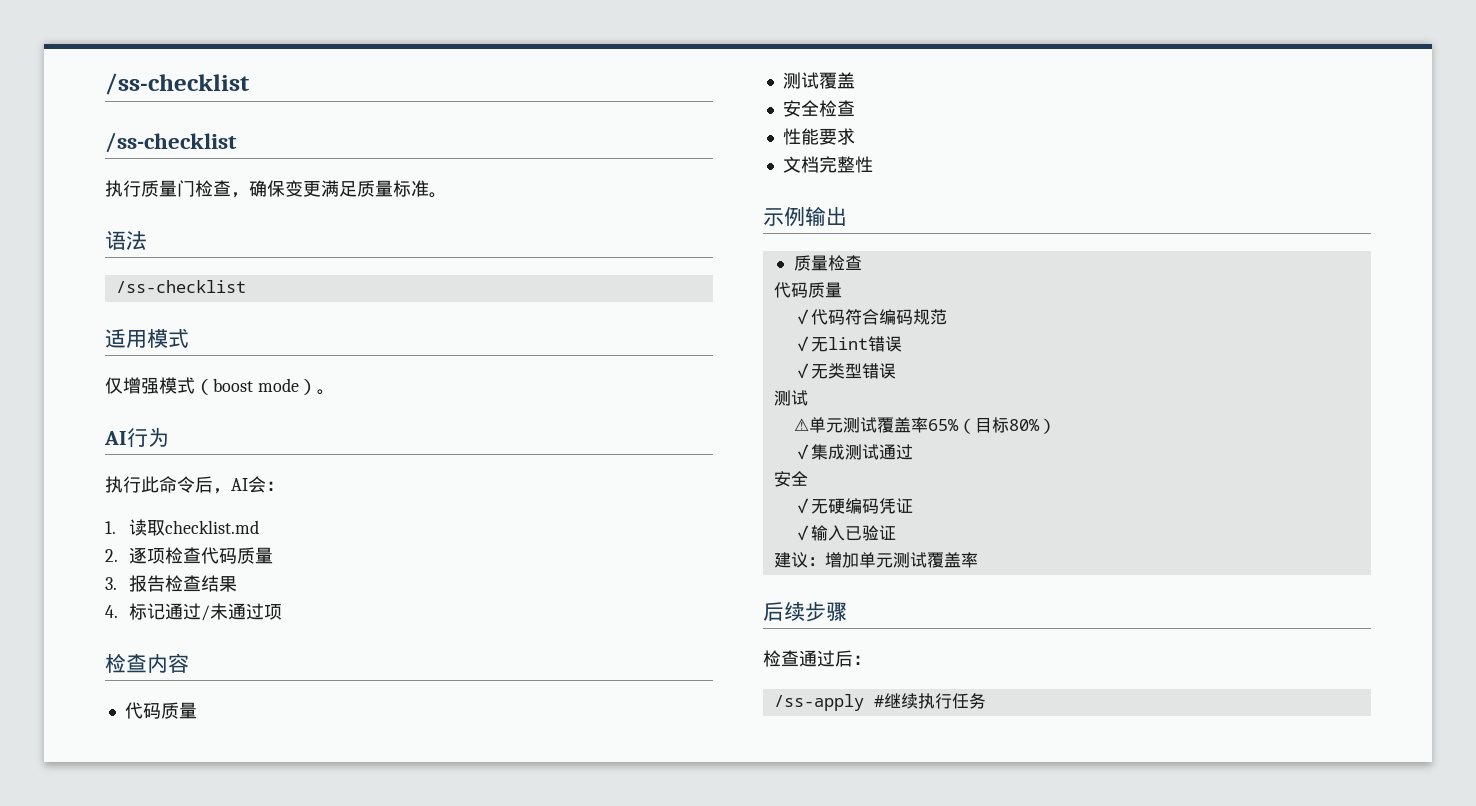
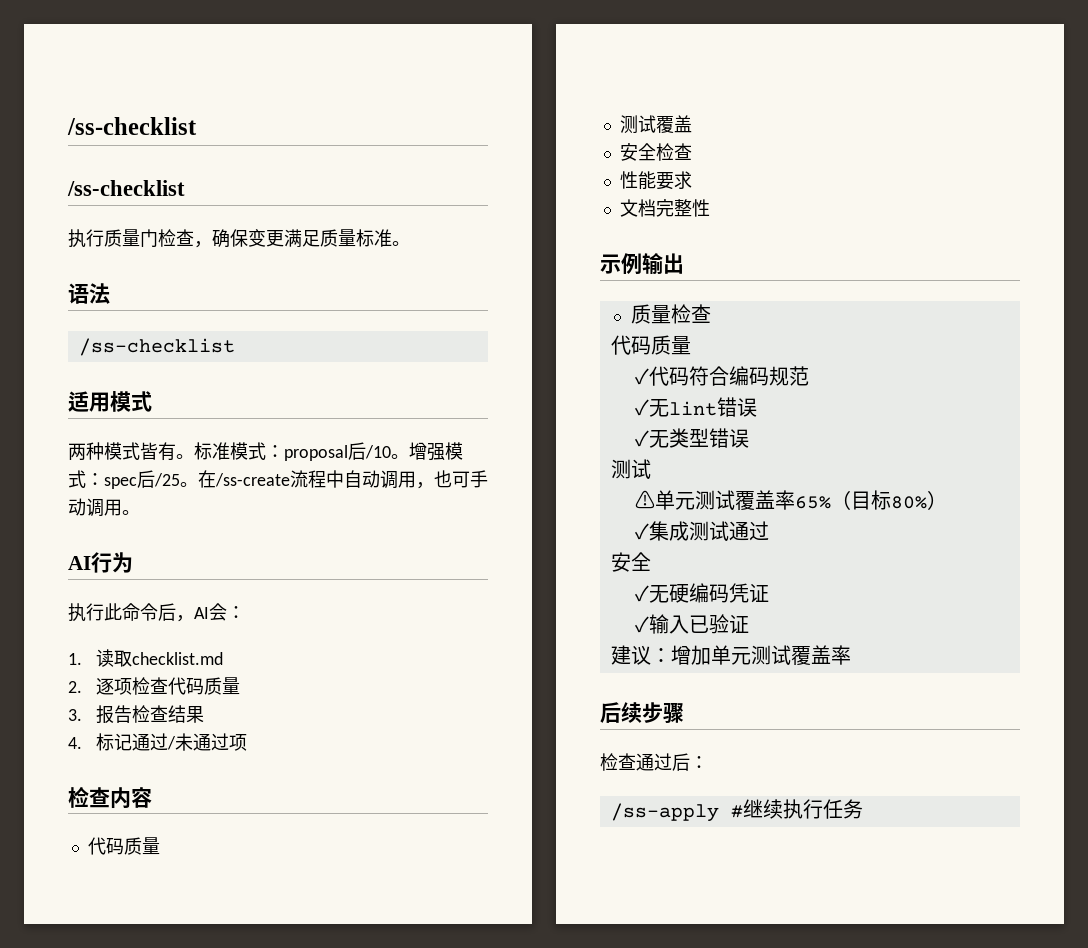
- 仅增强模式（boost mode）。
+ 两种模式皆有。标准模式：proposal后/10。增强模式：spec后/25。在/ss-create流程中自动调用，也可手动调用。

